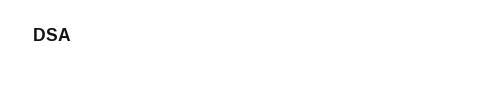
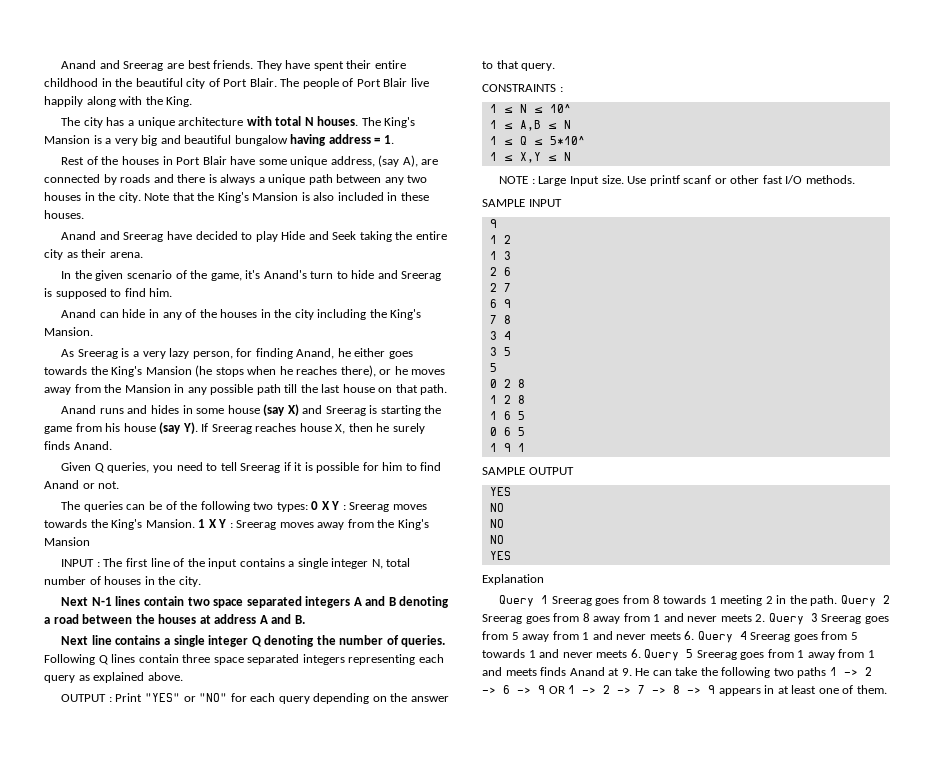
- DSA
+ Anand and Sreerag are best friends. They have spent their entire childhood in the beautiful city of Port Blair. The people of Port Blair live happily along with the King.
+ The city has a unique architecture with total N houses. The King's Mansion is a very big and beautiful bungalow having address = 1.
+ Rest of the houses in Port Blair have some unique address, (say A), are connected by roads and there is always a unique path between any two houses in the city. Note that the King's Mansion is also included in these houses.
+ Anand and Sreerag have decided to play Hide and Seek taking the entire city as their arena.
+ In the given scenario of the game, it's Anand's turn to hide and Sreerag is supposed to find him.
+ Anand can hide in any of the houses in the city including the King's Mansion.
+ As Sreerag is a very lazy person, for finding Anand, he either goes towards the King's Mansion (he stops when he reaches there), or he moves away from the Mansion in any possible path till the last house on that path.
+ Anand runs and hides in some house (say X) and Sreerag is starting the game from his house (say Y). If Sreerag reaches house X, then he surely finds Anand.
+ Given Q queries, you need to tell Sreerag if it is possible for him to find Anand or not.
+ The queries can be of the following two types: 0 X Y : Sreerag moves towards the King's Mansion. 1 X Y : Sreerag moves away from the King's Mansion
+ INPUT : The first line of the input contains a single integer N, total number of houses in the city.
+ Next N-1 lines contain two space separated integers A and B denoting a road between the houses at address A and B.
+ Next line contains a single integer Q denoting the number of queries. Following Q lines contain three space separated integers representing each query as explained above.
+ OUTPUT : Print "YES" or "NO" for each query depending on the answer to that query.
+ CONSTRAINTS :
+ 1 ≤ N ≤ 10^
+ 1 ≤ A,B ≤ N
+ 1 ≤ Q ≤ 5*10^
+ 1 ≤ X,Y ≤ N
+ NOTE : Large Input size. Use printf scanf or other fast I/O methods.
+ SAMPLE INPUT
+ 9
+ 1 2
+ 1 3
+ 2 6
+ 2 7
+ 6 9
+ 7 8
+ 3 4
+ 3 5
+ 5
+ 0 2 8
+ 1 2 8
+ 1 6 5
+ 0 6 5
+ 1 9 1
+ SAMPLE OUTPUT
+ YES
+ NO
+ NO
+ NO
+ YES
+ Explanation
+ Query 1 Sreerag goes from 8 towards 1 meeting 2 in the path. Query 2 Sreerag goes from 8 away from 1 and never meets 2. Query 3 Sreerag goes from 5 away from 1 and never meets 6. Query 4 Sreerag goes from 5 towards 1 and never meets 6. Query 5 Sreerag goes from 1 away from 1 and meets finds Anand at 9. He can take the following two paths 1 -> 2 -> 6 -> 9 OR 1 -> 2 -> 7 -> 8 -> 9 appears in at least one of them.

